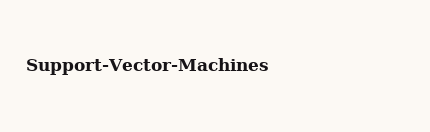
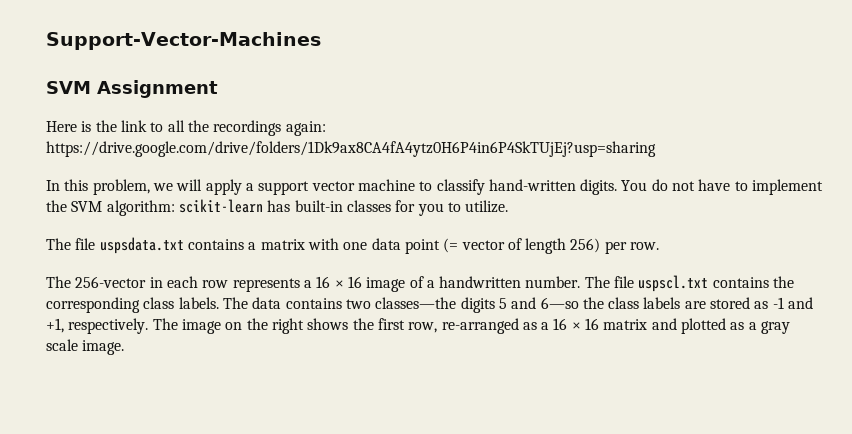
+ SVM Assignment
+ Here is the link to all the recordings again: https://drive.google.com/drive/folders/1Dk9ax8CA4fA4ytz0H6P4in6P4SkTUjEj?usp=sharing
+ In this problem, we will apply a support vector machine to classify hand-written digits. You do not have to implement the SVM algorithm: scikit-learn has built-in classes for you to utilize.
+ The file uspsdata.txt contains a matrix with one data point (= vector of length 256) per row.
+ The 256-vector in each row represents a 16 × 16 image of a handwritten number. The file uspscl.txt contains the corresponding class labels. The data contains two classes—the digits 5 and 6—so the class labels are stored as -1 and +1, respectively. The image on the right shows the first row, re-arranged as a 16 × 16 matrix and plotted as a gray scale image.

